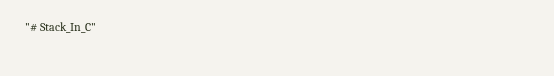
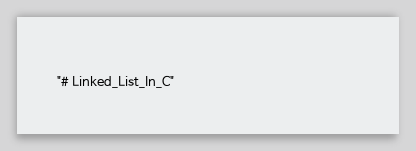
- "# Stack_In_C"
+ "# Linked_List_In_C"

